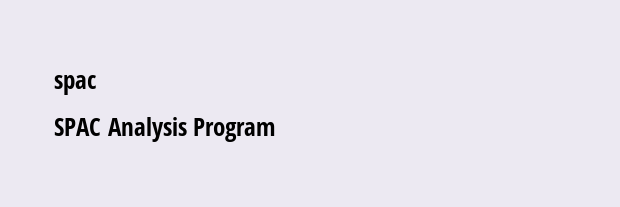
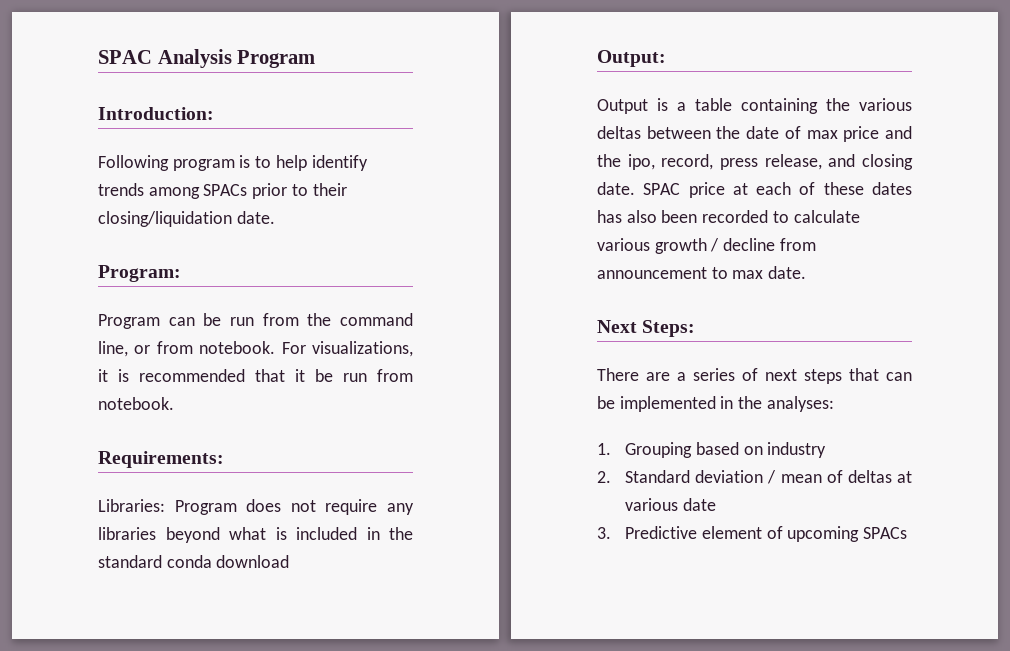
- spac
+ Introduction:
+ Following program is to help identify trends among SPACs prior to their closing/liquidation date.
+ Program:
+ Program can be run from the command line, or from notebook. For visualizations, it is recommended that it be run from notebook.
+ Requirements:
+ Libraries: Program does not require any libraries beyond what is included in the standard conda download
+ Output:
+ Output is a table containing the various deltas between the date of max price and the ipo, record, press release, and closing date. SPAC price at each of these dates has also been recorded to calculate various growth / decline from announcement to max date.
+ Next Steps:
+ There are a series of next steps that can be implemented in the analyses:
+ 1. Grouping based on industry
+ 2. Standard deviation / mean of deltas at various date
+ 3. Predictive element of upcoming SPACs

